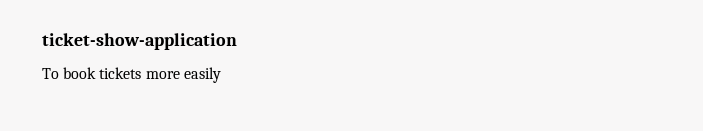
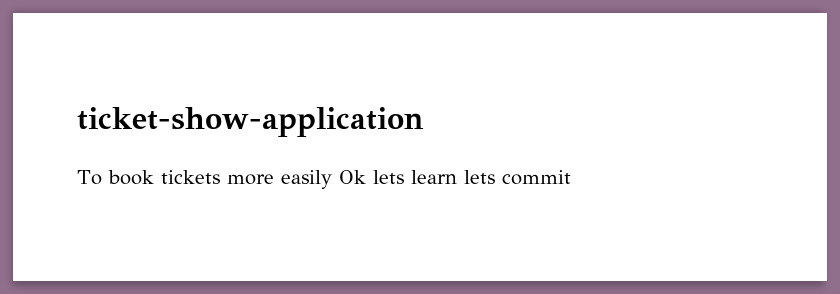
- To book tickets more easily
+ To book tickets more easily Ok lets learn lets commit

